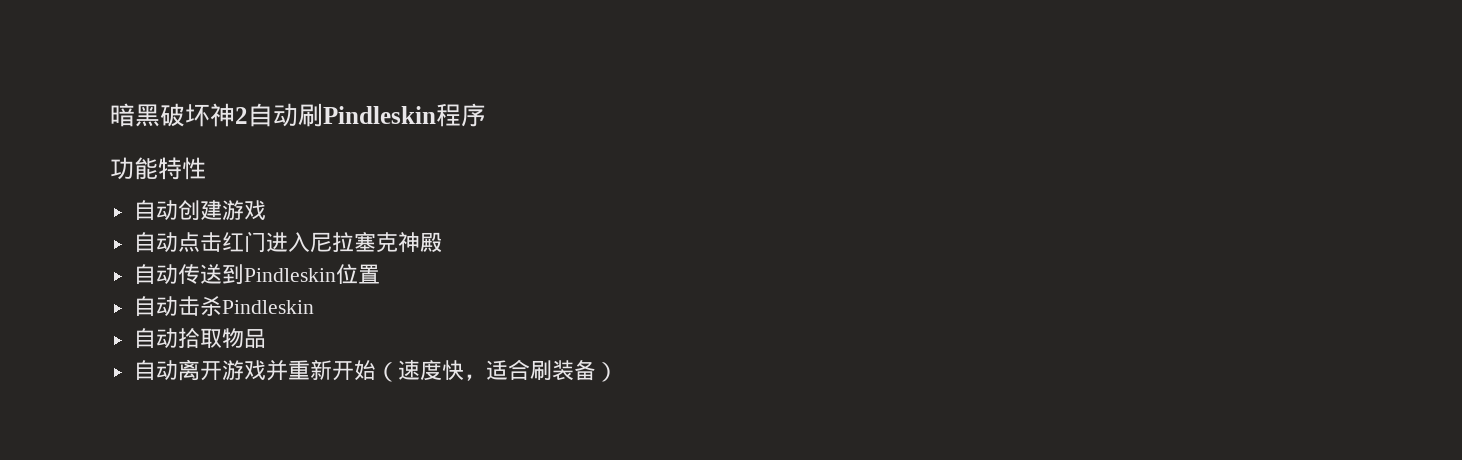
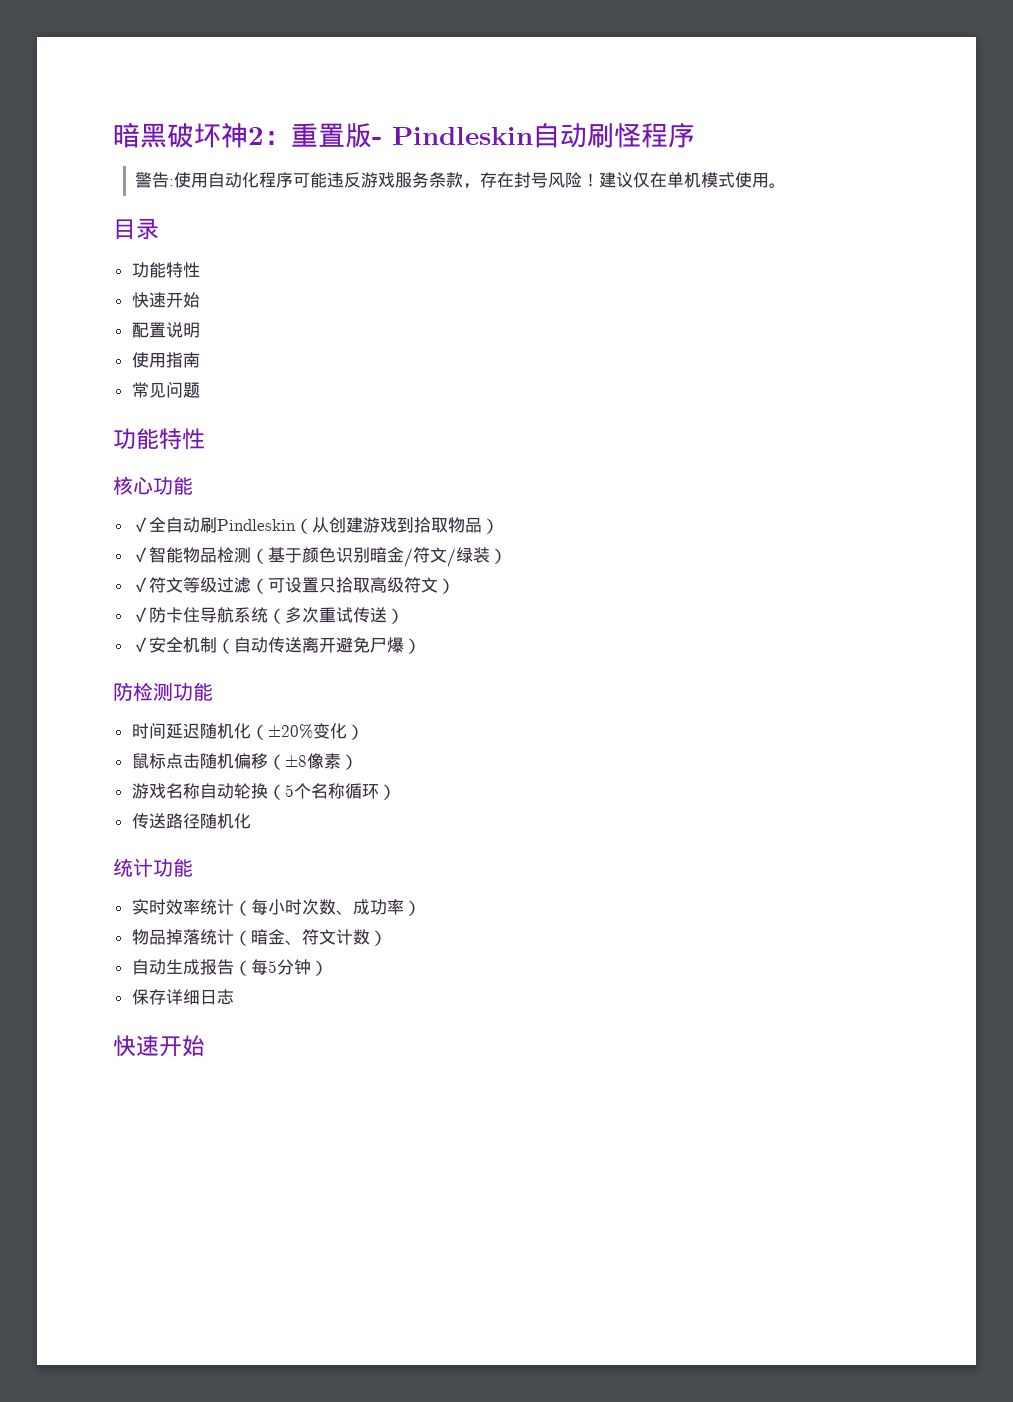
- 暗黑破坏神2自动刷Pindleskin程序
+ 暗黑破坏神2：重置版- Pindleskin自动刷怪程序
+ 警告:使用自动化程序可能违反游戏服务条款，存在封号风险！建议仅在单机模式使用。
+ 目录
  功能特性
- 自动创建游戏
- 自动点击红门进入尼拉塞克神殿
- 自动传送到Pindleskin位置
- 自动击杀Pindleskin
- 自动拾取物品
- 自动离开游戏并重新开始（速度快，适合刷装备）
+ 快速开始
+ 配置说明
+ 使用指南
+ 常见问题
+ 功能特性
+ 核心功能
+ ✓全自动刷Pindleskin（从创建游戏到拾取物品）
+ ✓智能物品检测（基于颜色识别暗金/符文/绿装）
+ ✓符文等级过滤（可设置只拾取高级符文）
+ ✓防卡住导航系统（多次重试传送）
+ ✓安全机制（自动传送离开避免尸爆）
+ 防检测功能
+ 时间延迟随机化（±20%变化）
+ 鼠标点击随机偏移（±8像素）
+ 游戏名称自动轮换（5个名称循环）
+ 传送路径随机化
+ 统计功能
+ 实时效率统计（每小时次数、成功率）
+ 物品掉落统计（暗金、符文计数）
+ 自动生成报告（每5分钟）
+ 保存详细日志
+ 快速开始

